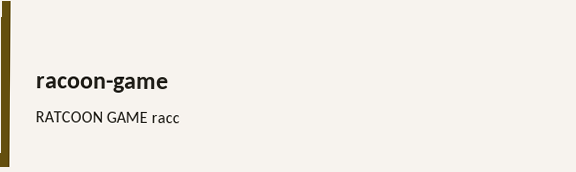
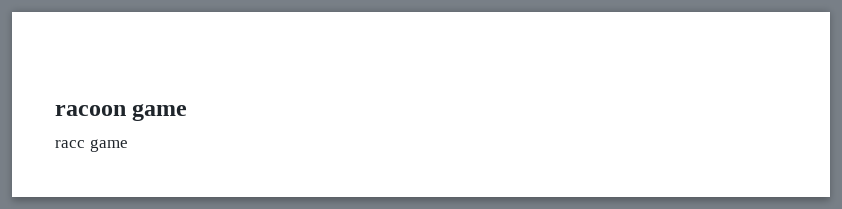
- racoon-game
- RATCOON GAME racc
+ racoon game
+ racc game

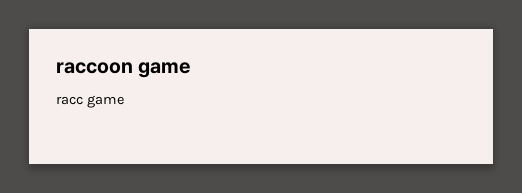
- racoon game
+ raccoon game

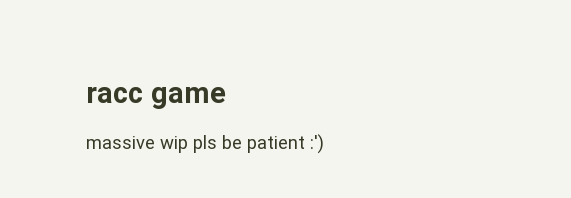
- raccoon game
+ racc game
- racc game
+ massive wip pls be patient :')

